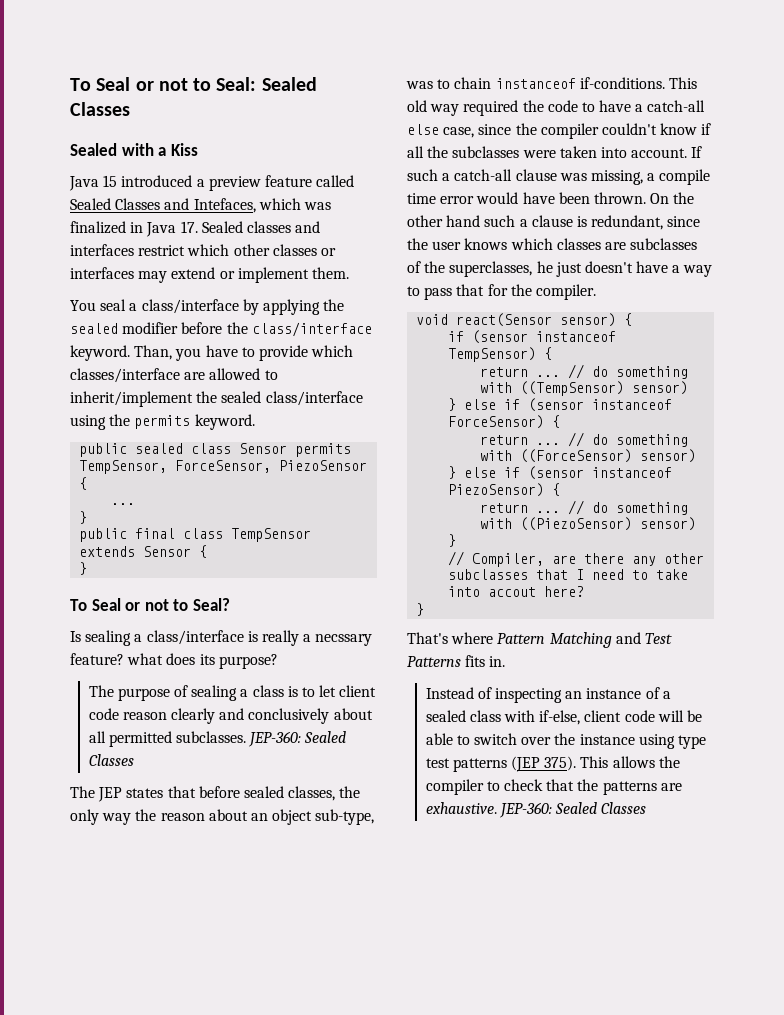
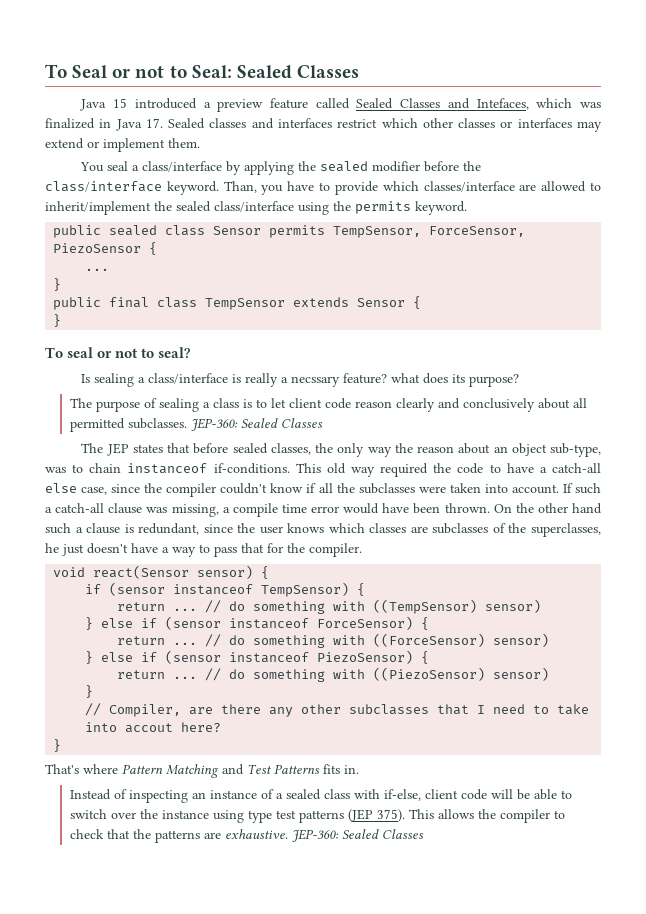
- Sealed with a Kiss
- To Seal or not to Seal?
+ To seal or not to seal?

